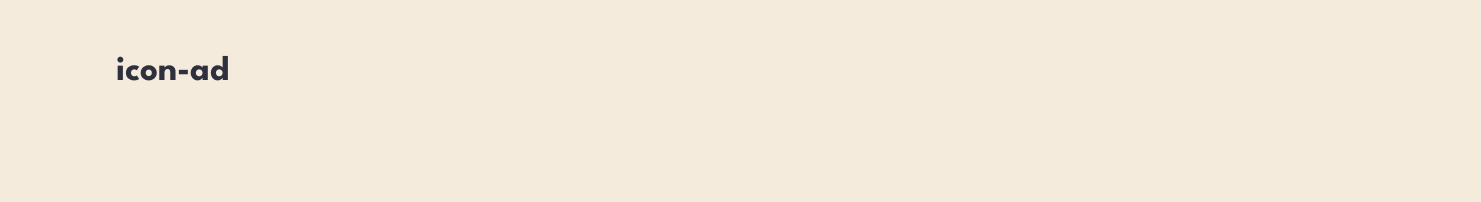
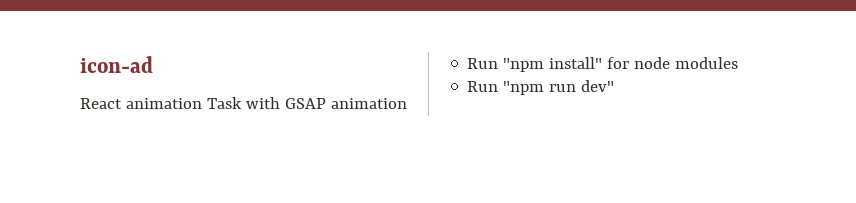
+ React animation Task with GSAP animation
+ Run "npm install" for node modules
+ Run "npm run dev"

